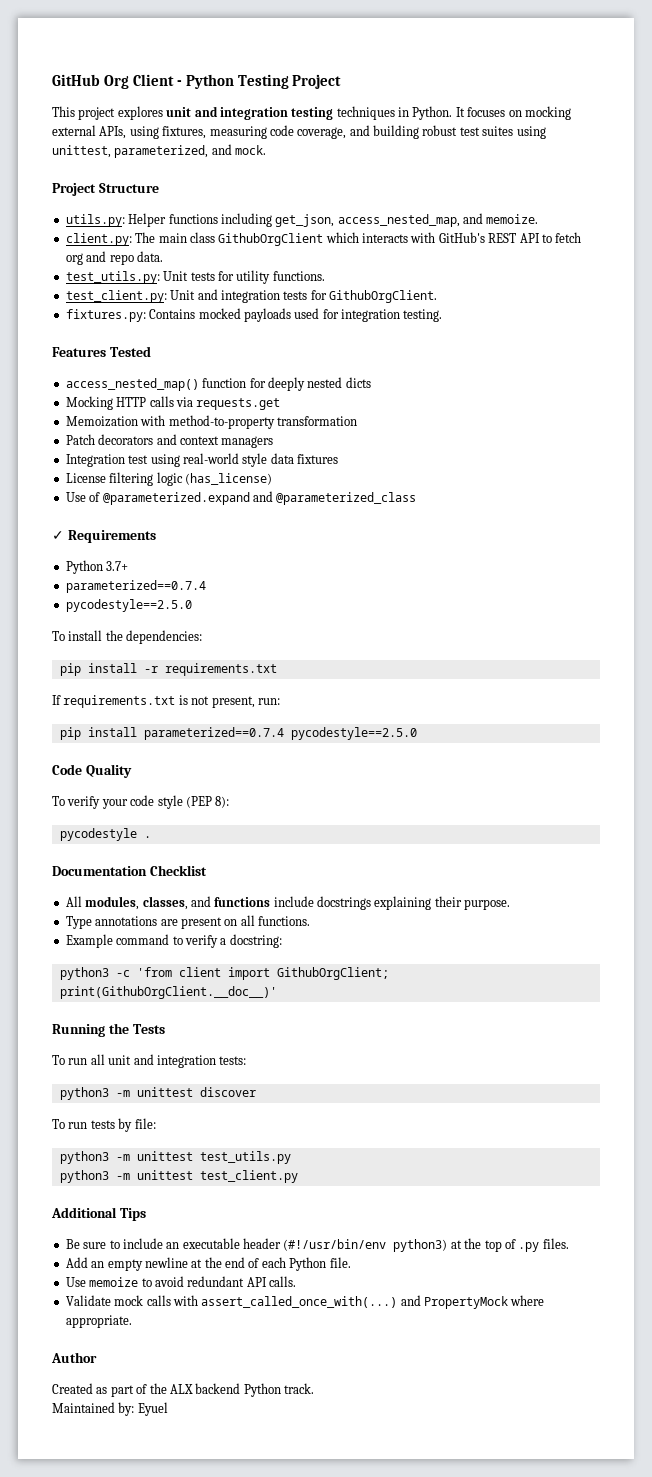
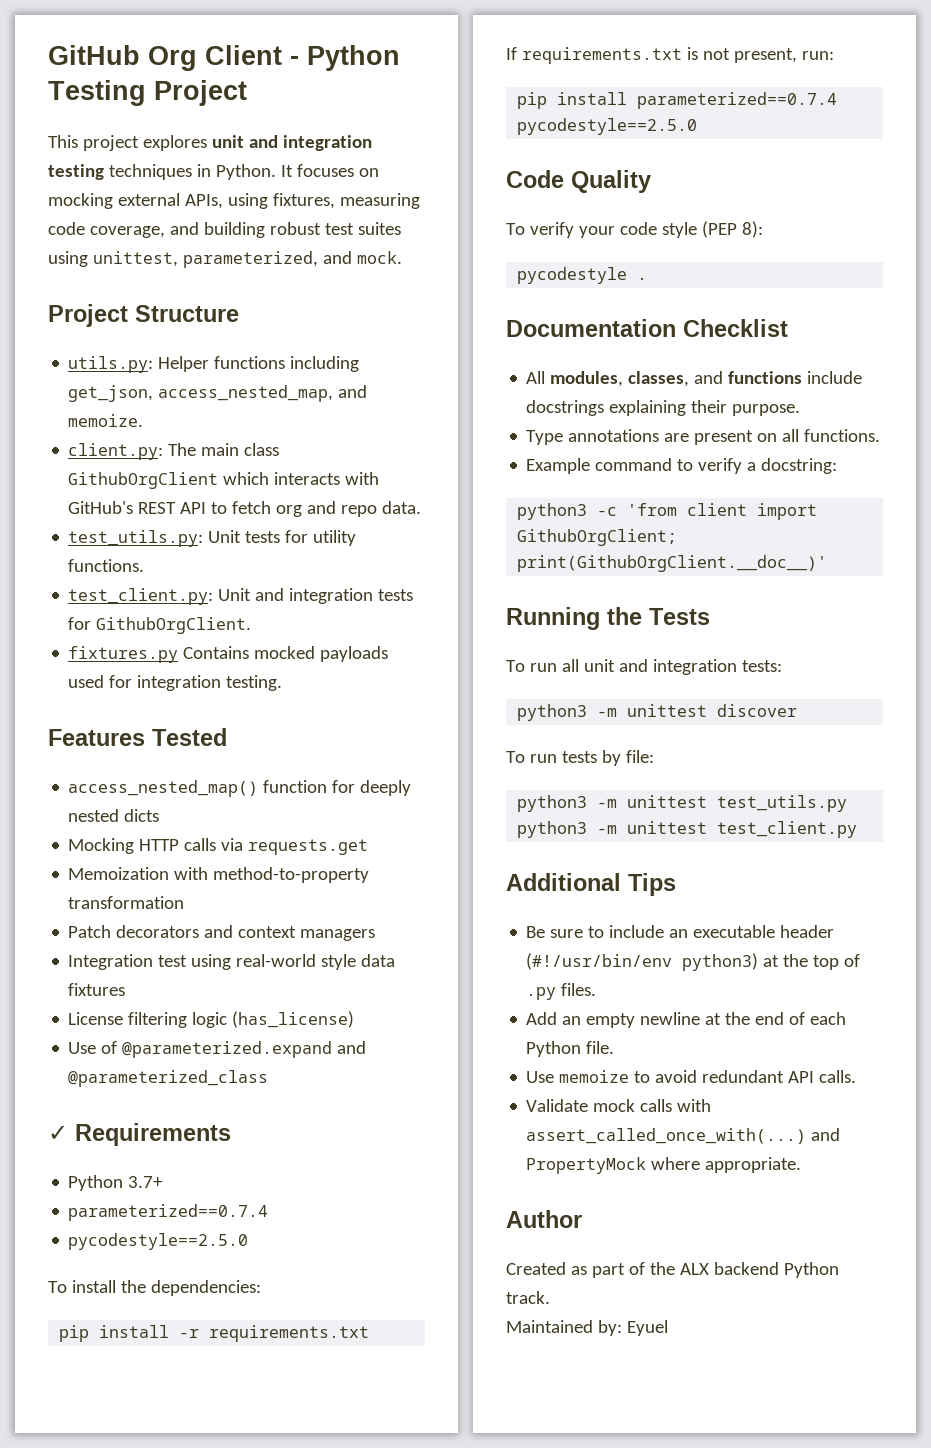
- fixtures.py: Contains mocked payloads used for integration testing.
+ fixtures.py Contains mocked payloads used for integration testing.

